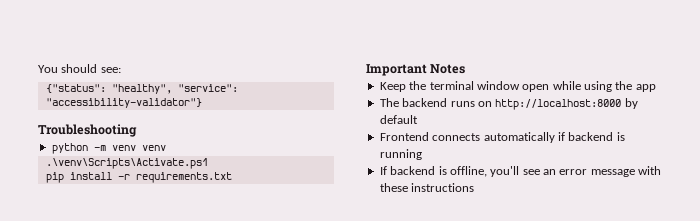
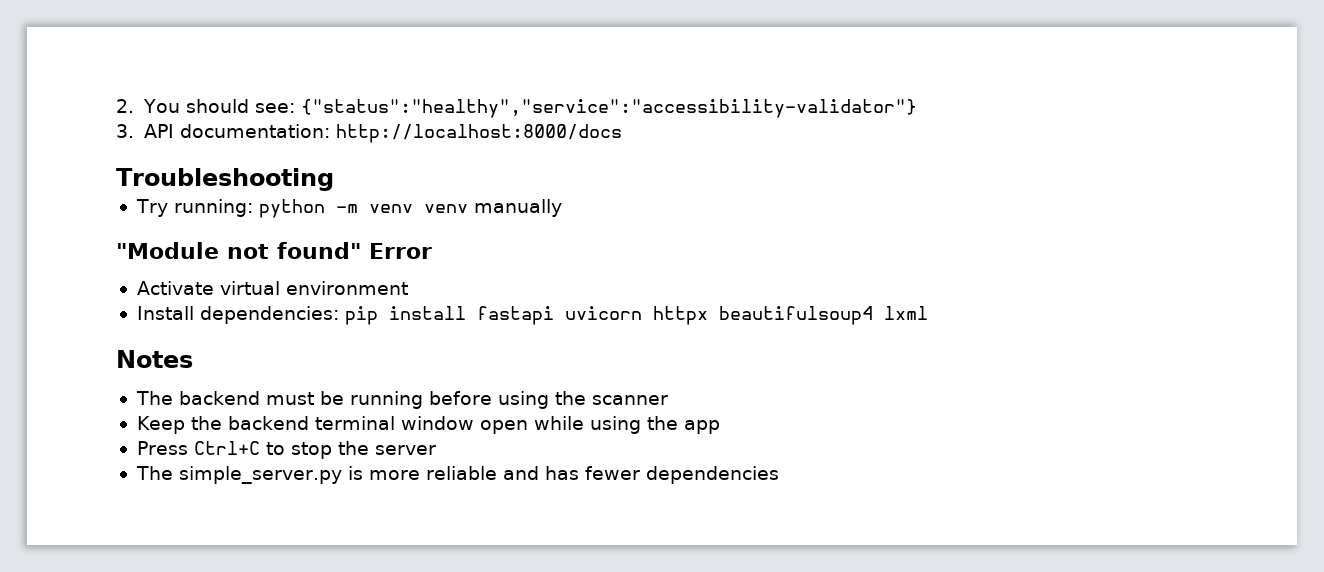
- You should see:
- {"status": "healthy", "service": "accessibility-validator"}
+ 2. You should see: {"status":"healthy","service":"accessibility-validator"}
+ 3. API documentation: http://localhost:8000/docs
- python -m venv venv
- .\venv\Scripts\Activate.ps1
- pip install -r requirements.txt
- Important Notes
+ Try running: python -m venv venv manually
+ "Module not found" Error
+ Activate virtual environment
+ Install dependencies: pip install fastapi uvicorn httpx beautifulsoup4 lxml
+ Notes
+ The backend must be running before using the scanner
- Keep the terminal window open while using the app
+ Keep the backend terminal window open while using the app
- The backend runs on http://localhost:8000 by default
- Frontend connects automatically if backend is running
- If backend is offline, you'll see an error message with these instructions
+ Press Ctrl+C to stop the server
+ The simple_server.py is more reliable and has fewer dependencies

